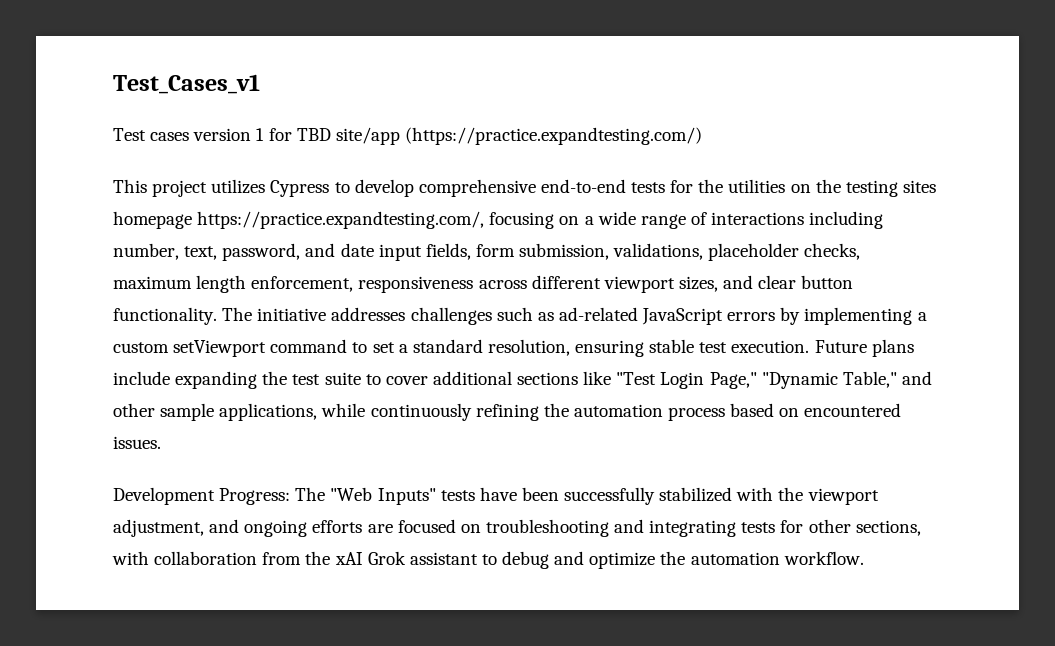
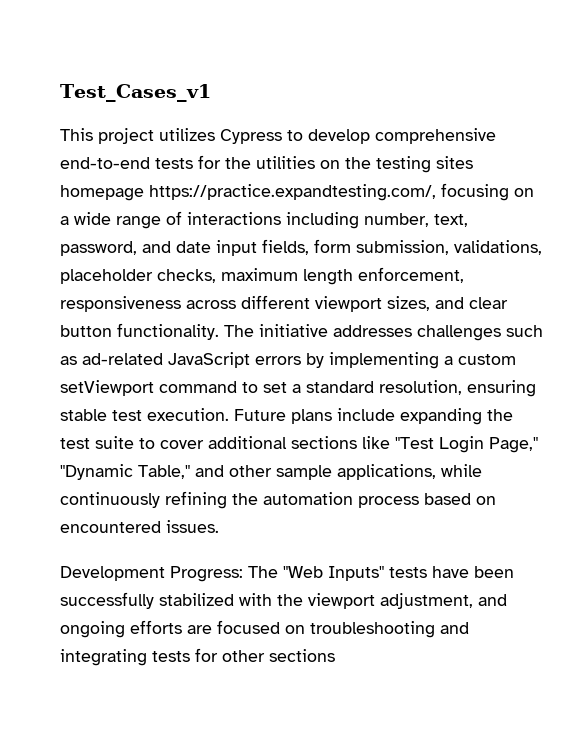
- Test cases version 1 for TBD site/app (https://practice.expandtesting.com/)
- Development Progress: The "Web Inputs" tests have been successfully stabilized with the viewport adjustment, and ongoing efforts are focused on troubleshooting and integrating tests for other sections, with collaboration from the xAI Grok assistant to debug and optimize the automation workflow.
+ Development Progress: The "Web Inputs" tests have been successfully stabilized with the viewport adjustment, and ongoing efforts are focused on troubleshooting and integrating tests for other sections

